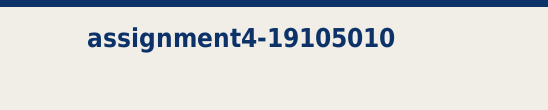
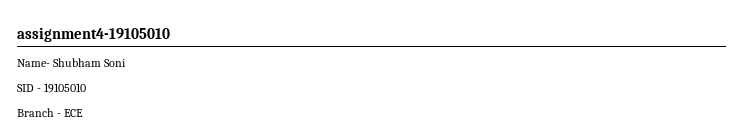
+ Name- Shubham Soni
+ SID - 19105010
+ Branch - ECE

